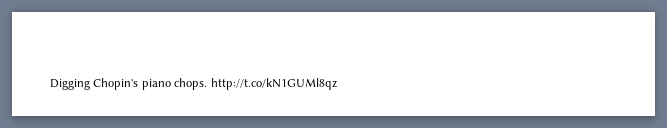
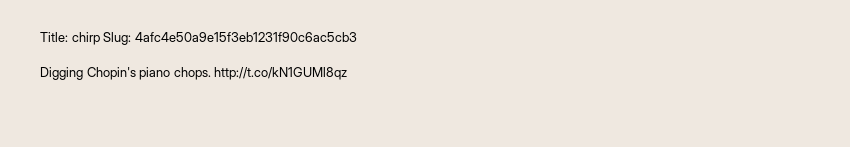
+ Title: chirp Slug: 4afc4e50a9e15f3eb1231f90c6ac5cb3

